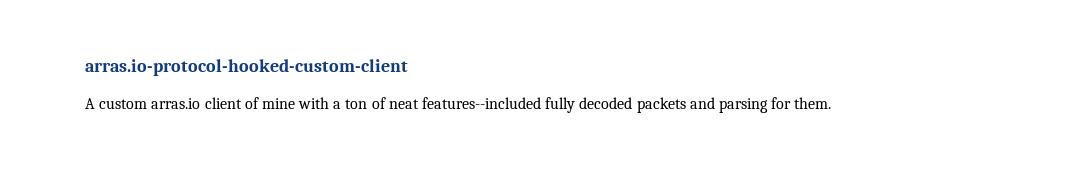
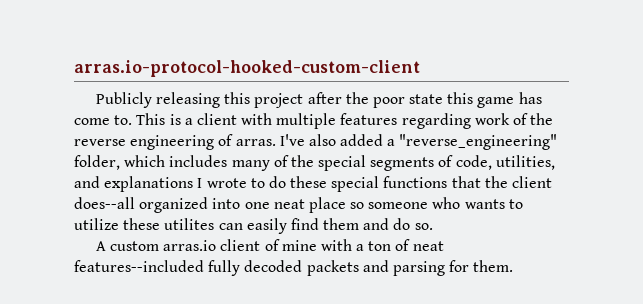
+ Publicly releasing this project after the poor state this game has come to. This is a client with multiple features regarding work of the reverse engineering of arras. I've also added a "reverse_engineering" folder, which includes many of the special segments of code, utilities, and explanations I wrote to do these special functions that the client does--all organized into one neat place so someone who wants to utilize these utilites can easily find them and do so.

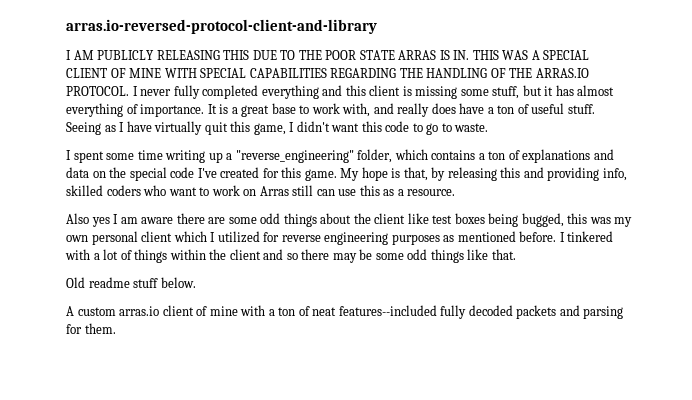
- arras.io-protocol-hooked-custom-client
- Publicly releasing this project after the poor state this game has come to. This is a client with multiple features regarding work of the reverse engineering of arras. I've also added a "reverse_engineering" folder, which includes many of the special segments of code, utilities, and explanations I wrote to do these special functions that the client does--all organized into one neat place so someone who wants to utilize these utilites can easily find them and do so.
+ arras.io-reversed-protocol-client-and-library
+ I AM PUBLICLY RELEASING THIS DUE TO THE POOR STATE ARRAS IS IN. THIS WAS A SPECIAL CLIENT OF MINE WITH SPECIAL CAPABILITIES REGARDING THE HANDLING OF THE ARRAS.IO PROTOCOL. I never fully completed everything and this client is missing some stuff, but it has almost everything of importance. It is a great base to work with, and really does have a ton of useful stuff. Seeing as I have virtually quit this game, I didn't want this code to go to waste.
+ I spent some time writing up a "reverse_engineering" folder, which contains a ton of explanations and data on the special code I've created for this game. My hope is that, by releasing this and providing info, skilled coders who want to work on Arras still can use this as a resource.
+ Also yes I am aware there are some odd things about the client like test boxes being bugged, this was my own personal client which I utilized for reverse engineering purposes as mentioned before. I tinkered with a lot of things within the client and so there may be some odd things like that.
+ Old readme stuff below.

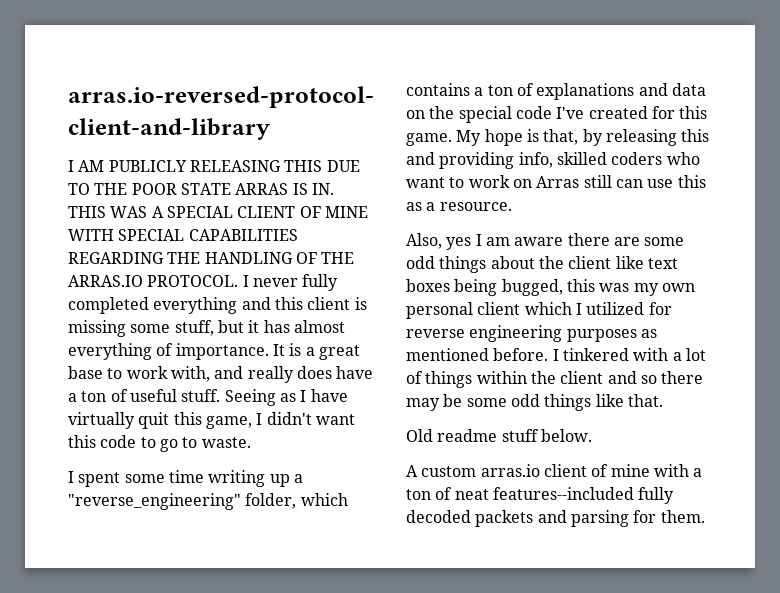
- Also yes I am aware there are some odd things about the client like test boxes being bugged, this was my own personal client which I utilized for reverse engineering purposes as mentioned before.
+ Also, yes I am aware there are some odd things about the client like text boxes being bugged, this was my own personal client which I utilized for reverse engineering purposes as mentioned before.

